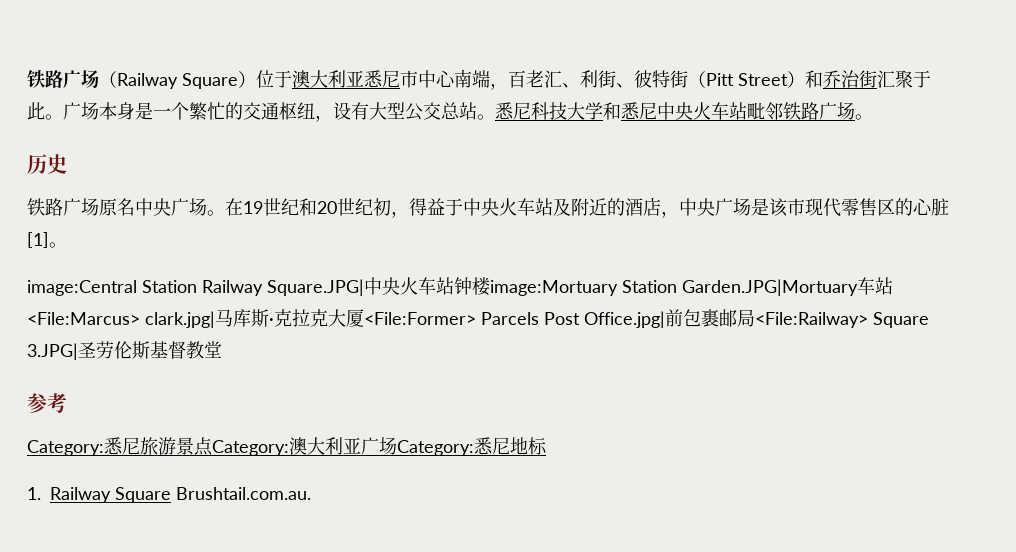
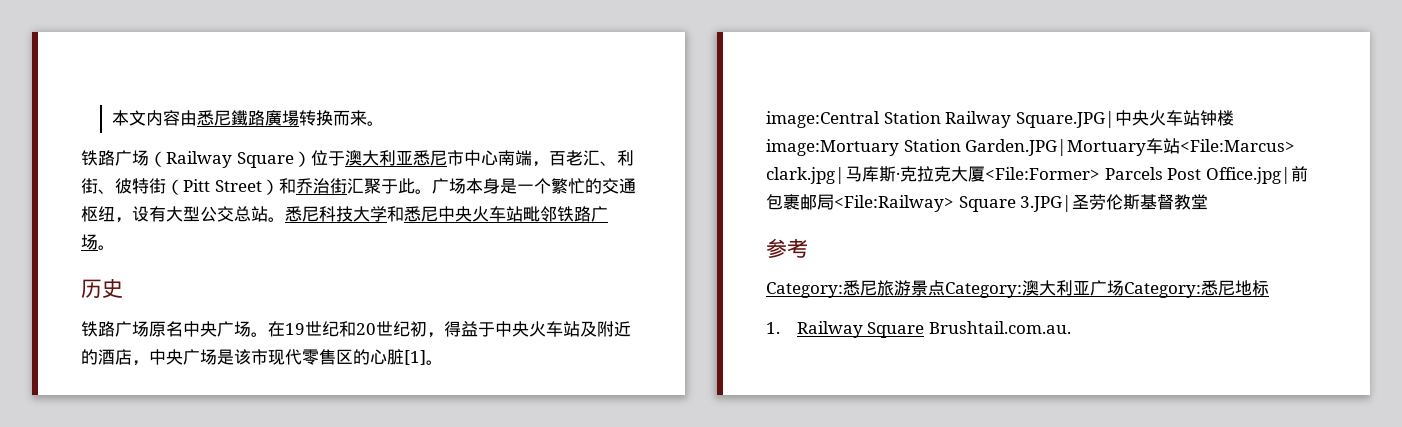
+ 本文内容由悉尼鐵路廣場转换而来。

